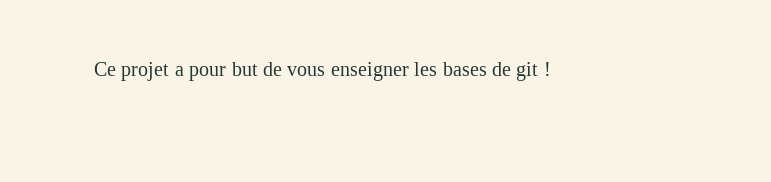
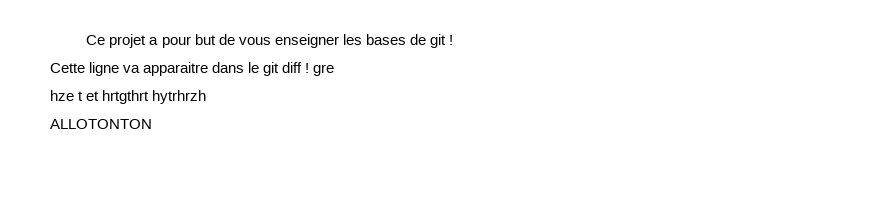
+ Cette ligne va apparaitre dans le git diff ! gre
+ hze t et hrtgthrt hytrhrzh
+ ALLOTONTON

